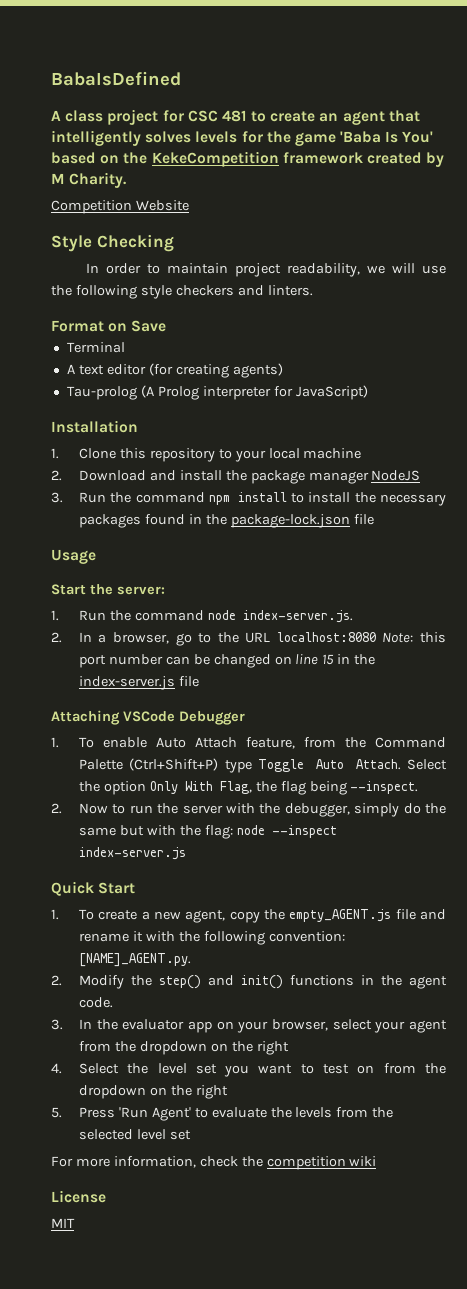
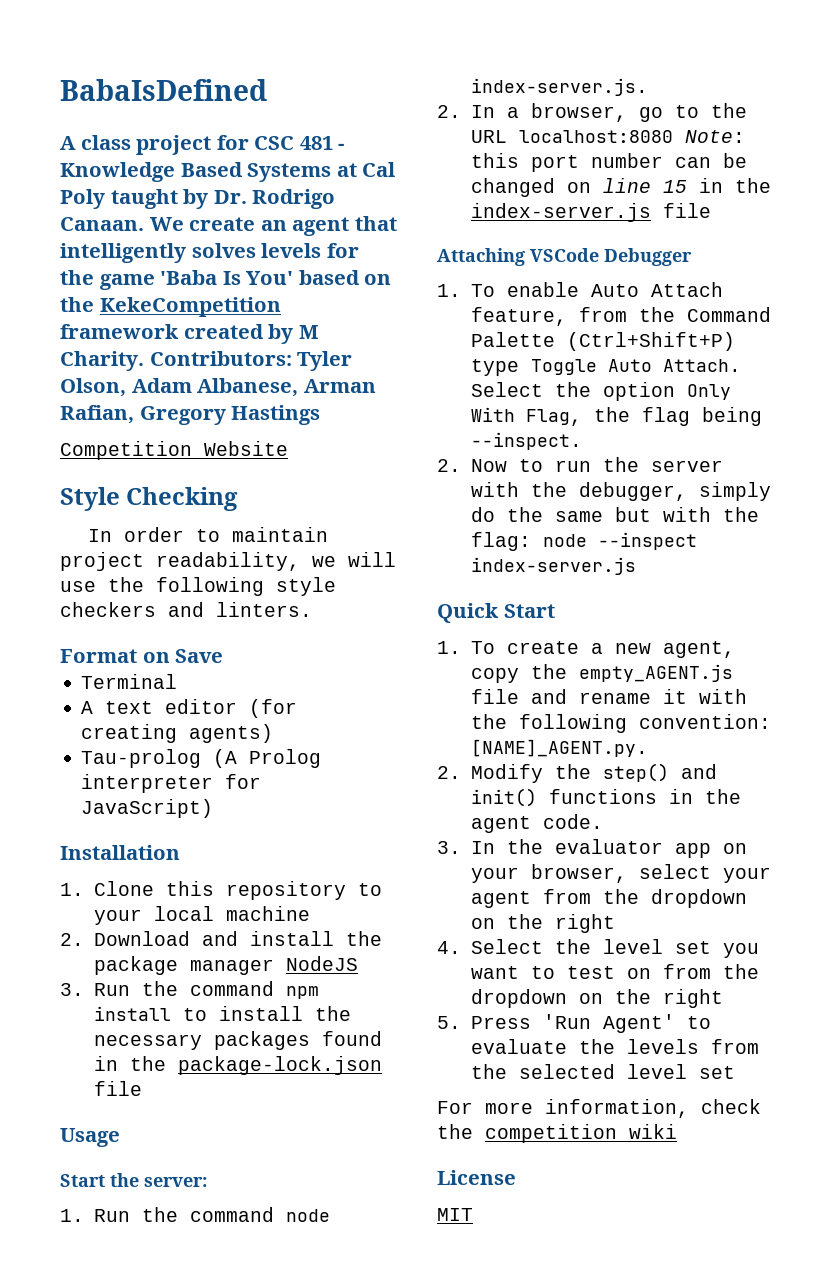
- A class project for CSC 481 to create an agent that intelligently solves levels for the game 'Baba Is You' based on the KekeCompetition framework created by M Charity.
+ A class project for CSC 481 - Knowledge Based Systems at Cal Poly taught by Dr. Rodrigo Canaan. We create an agent that intelligently solves levels for the game 'Baba Is You' based on the KekeCompetition framework created by M Charity. Contributors: Tyler Olson, Adam Albanese, Arman Rafian, Gregory Hastings

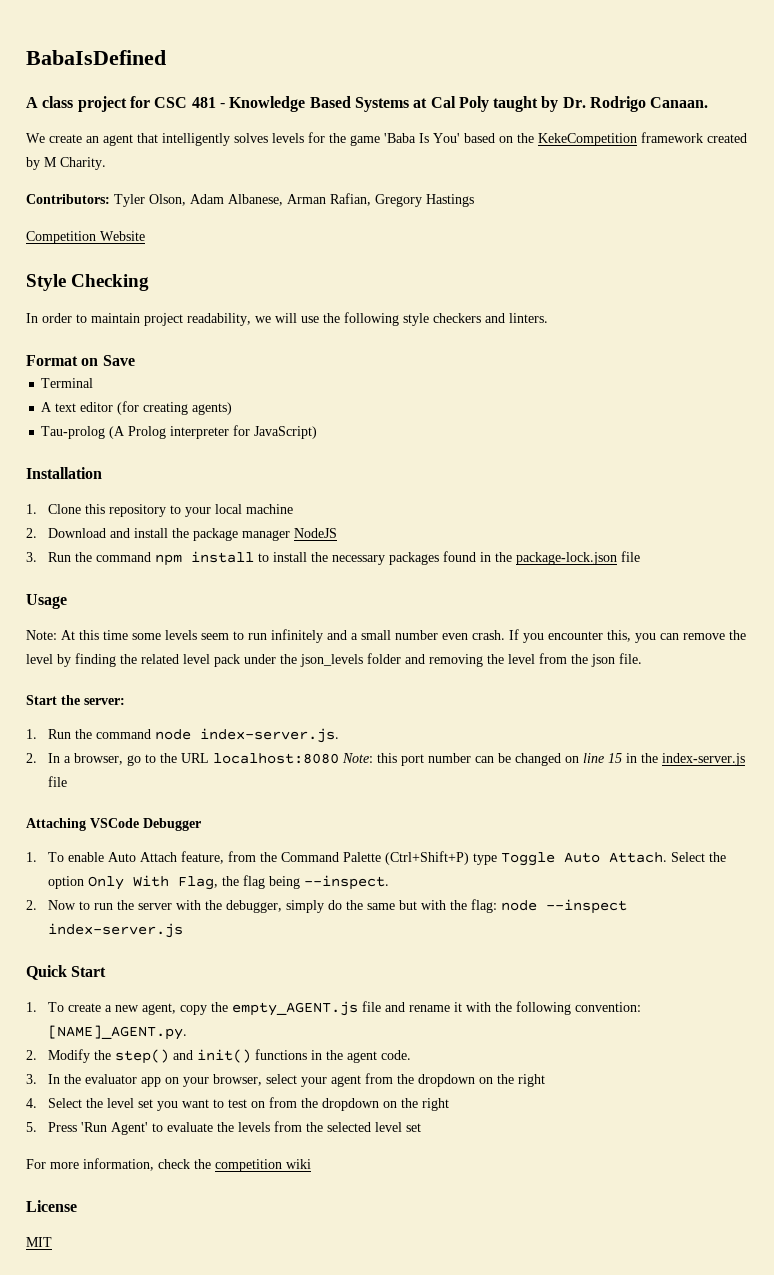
- A class project for CSC 481 - Knowledge Based Systems at Cal Poly taught by Dr. Rodrigo Canaan. We create an agent that intelligently solves levels for the game 'Baba Is You' based on the KekeCompetition framework created by M Charity. Contributors: Tyler Olson, Adam Albanese, Arman Rafian, Gregory Hastings
+ A class project for CSC 481 - Knowledge Based Systems at Cal Poly taught by Dr. Rodrigo Canaan.
+ We create an agent that intelligently solves levels for the game 'Baba Is You' based on the KekeCompetition framework created by M Charity.
+ Contributors: Tyler Olson, Adam Albanese, Arman Rafian, Gregory Hastings
+ Note: At this time some levels seem to run infinitely and a small number even crash. If you encounter this, you can remove the level by finding the related level pack under the json_levels folder and removing the level from the json file.

